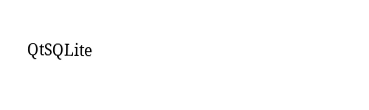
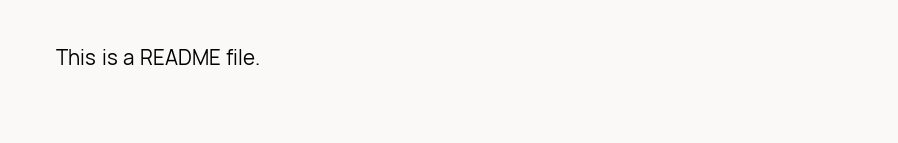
- QtSQLite
+ This is a README file.

